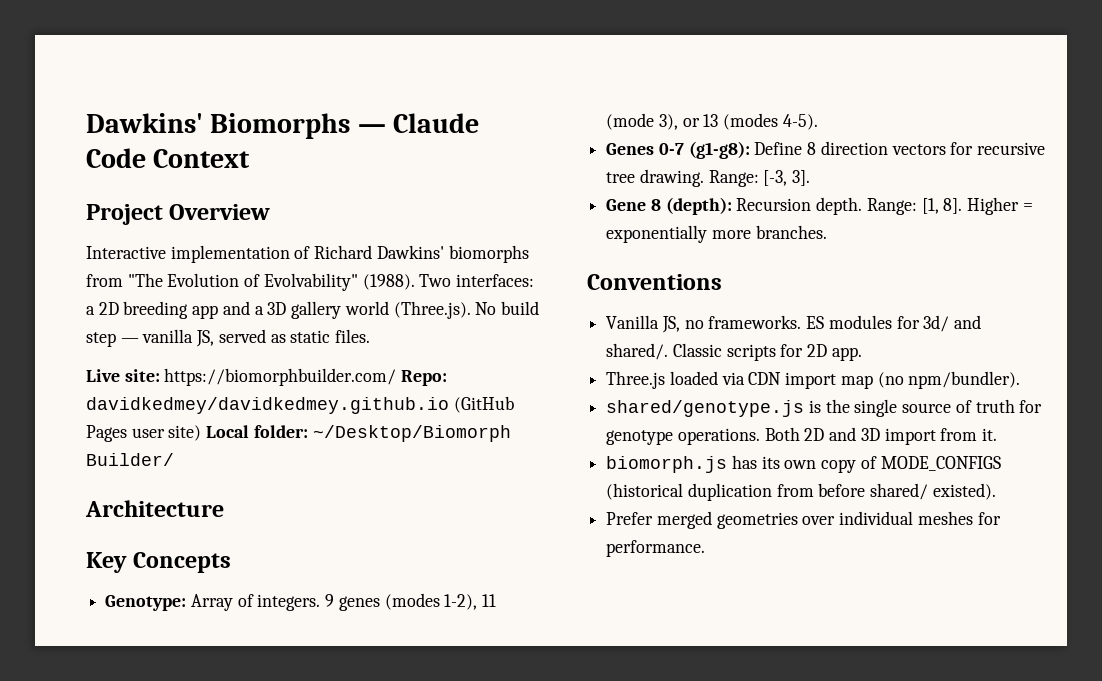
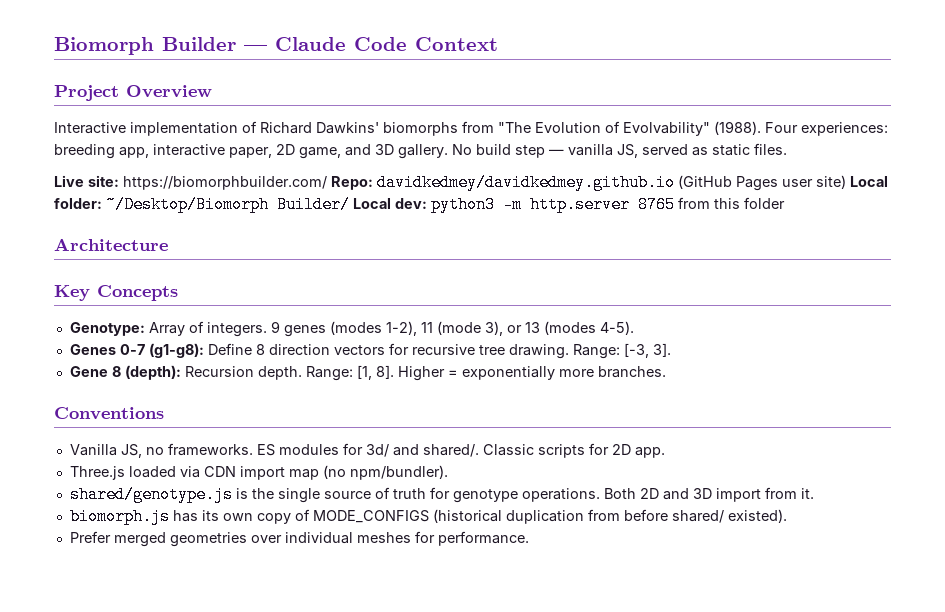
- Dawkins' Biomorphs — Claude Code Context
+ Biomorph Builder — Claude Code Context
- Two interfaces: a 2D breeding app and a 3D gallery world (Three.js). No build step — vanilla JS, served as static files.
+ Four experiences: breeding app, interactive paper, 2D game, and 3D gallery. No build step — vanilla JS, served as static files.
- Live site: https://biomorphbuilder.com/ Repo: davidkedmey/davidkedmey.github.io (GitHub Pages user site) Local folder: ~/Desktop/Biomorph Builder/
+ Live site: https://biomorphbuilder.com/ Repo: davidkedmey/davidkedmey.github.io (GitHub Pages user site) Local folder: ~/Desktop/Biomorph Builder/ Local dev: python3 -m http.server 8765 from this folder

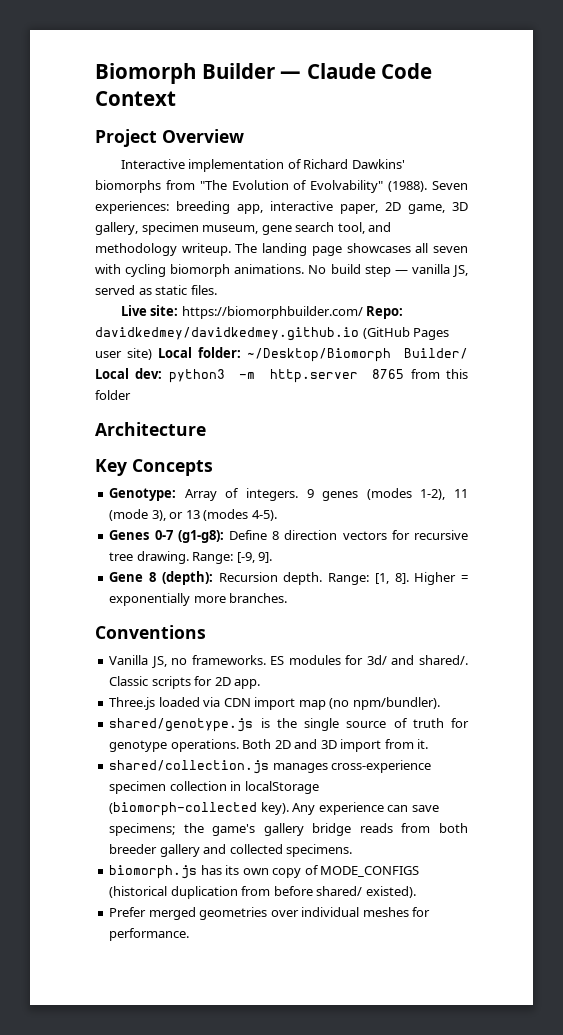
- Four experiences: breeding app, interactive paper, 2D game, and 3D gallery.
+ Seven experiences: breeding app, interactive paper, 2D game, 3D gallery, specimen museum, gene search tool, and methodology writeup. The landing page showcases all seven with cycling biomorph animations.
- Range: [-3, 3].
+ Range: [-9, 9].
+ shared/collection.js manages cross-experience specimen collection in localStorage (biomorph-collected key). Any experience can save specimens; the game's gallery bridge reads from both breeder gallery and collected specimens.

